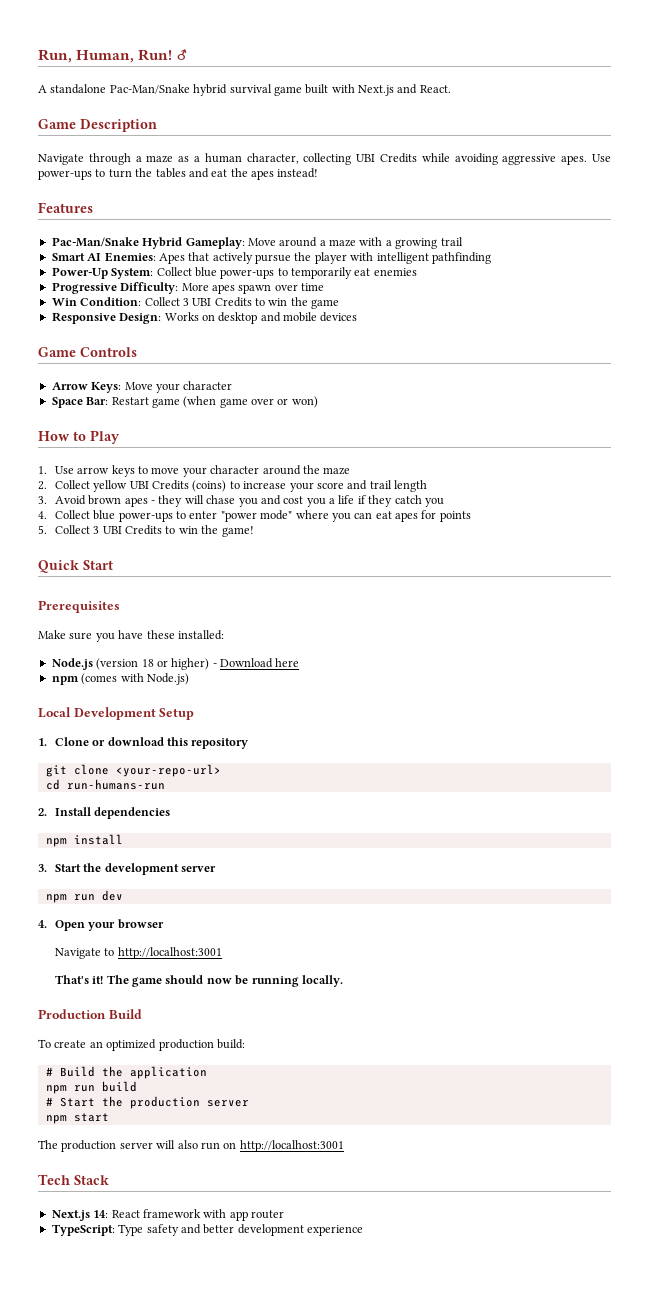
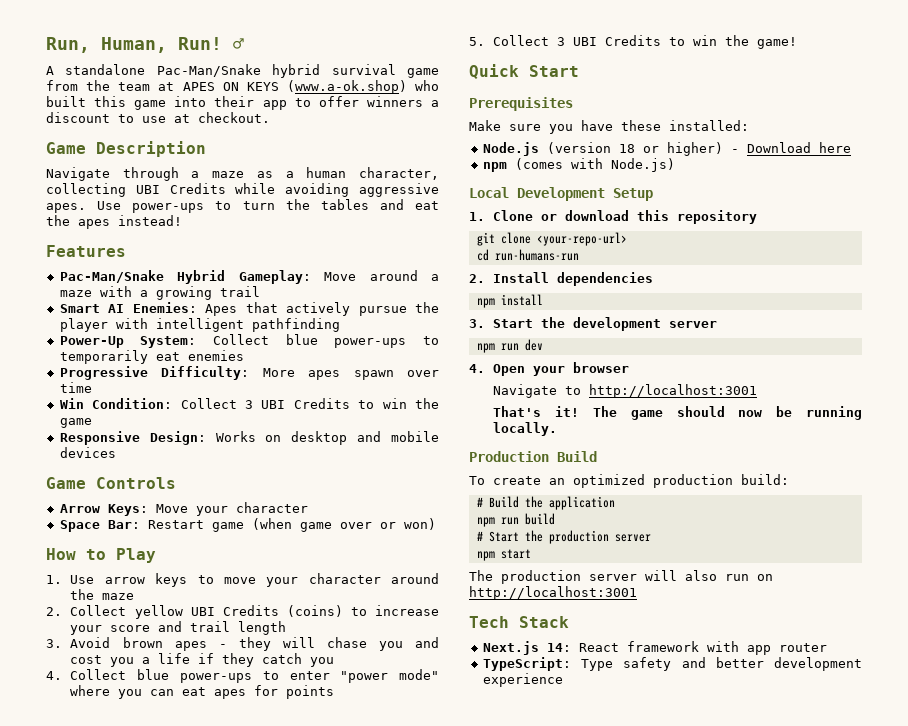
- A standalone Pac-Man/Snake hybrid survival game built with Next.js and React.
+ A standalone Pac-Man/Snake hybrid survival game from the team at APES ON KEYS (www.a-ok.shop) who built this game into their app to offer winners a discount to use at checkout.

